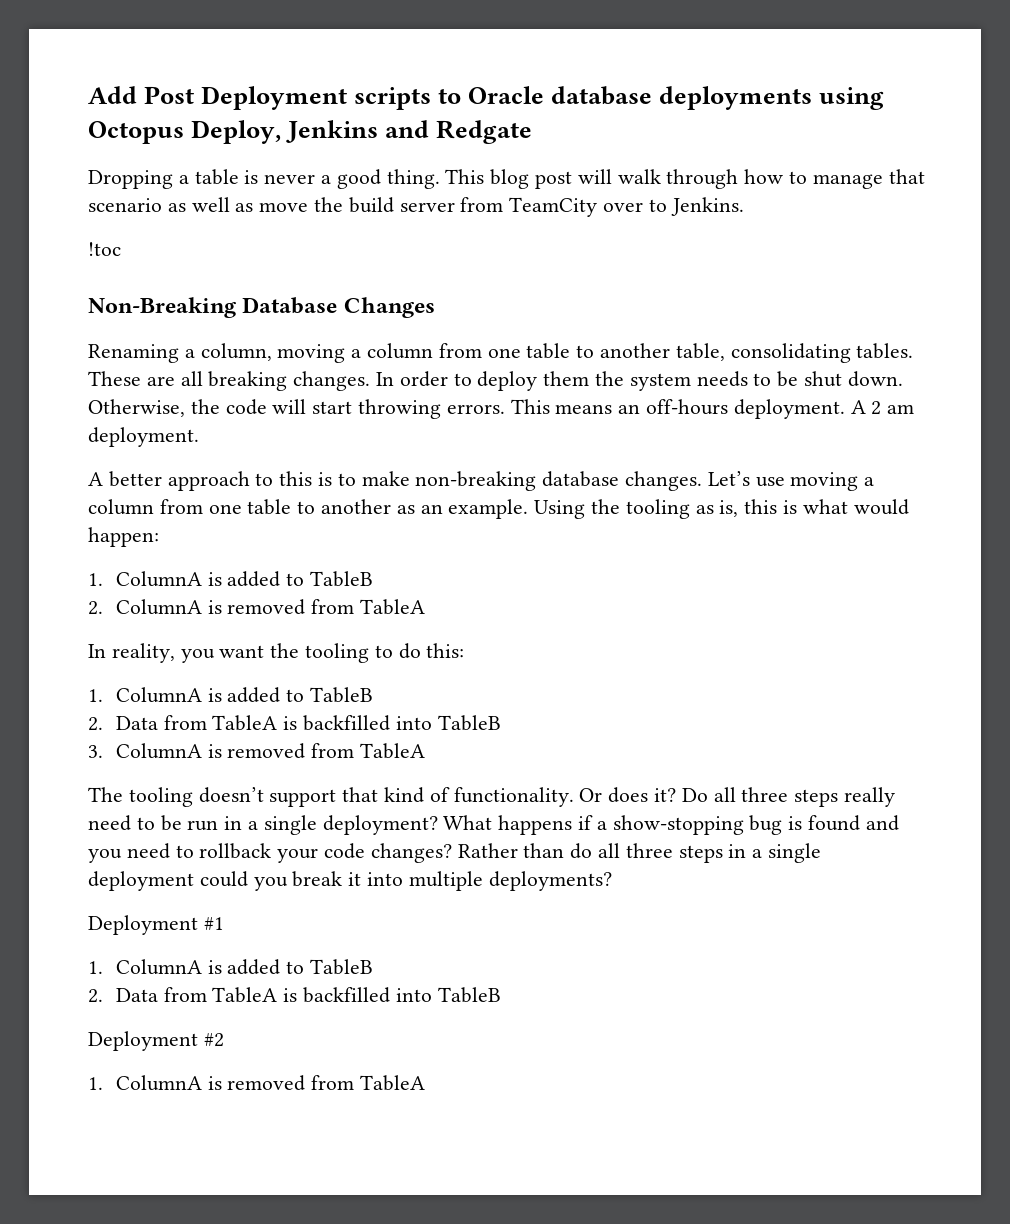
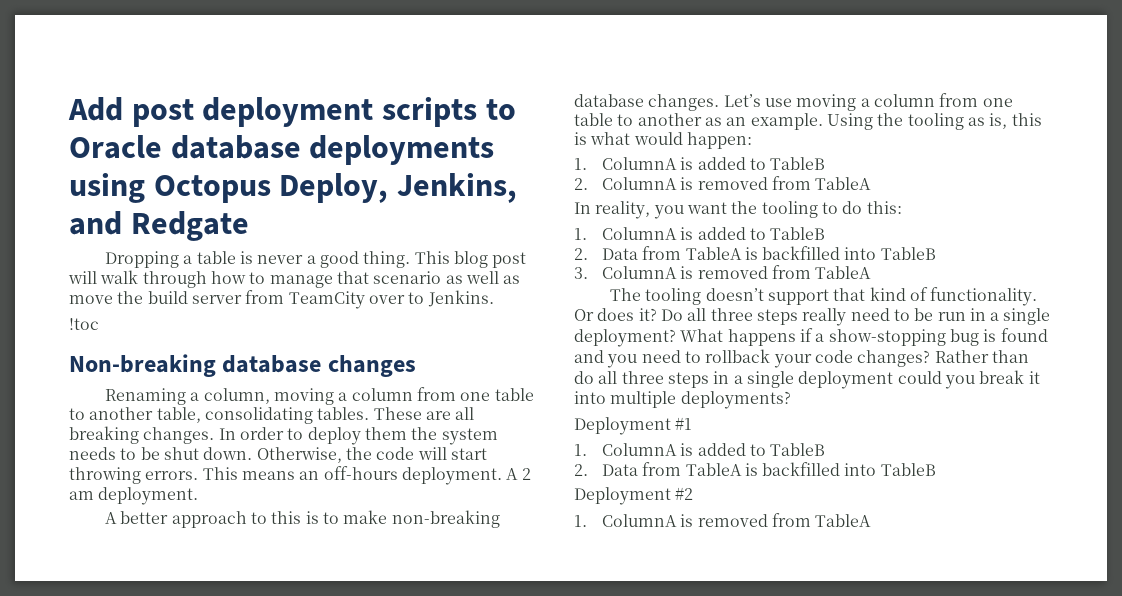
- Add Post Deployment scripts to Oracle database deployments using Octopus Deploy, Jenkins and Redgate
+ Add post deployment scripts to Oracle database deployments using Octopus Deploy, Jenkins, and Redgate
- Non-Breaking Database Changes
+ Non-breaking database changes

